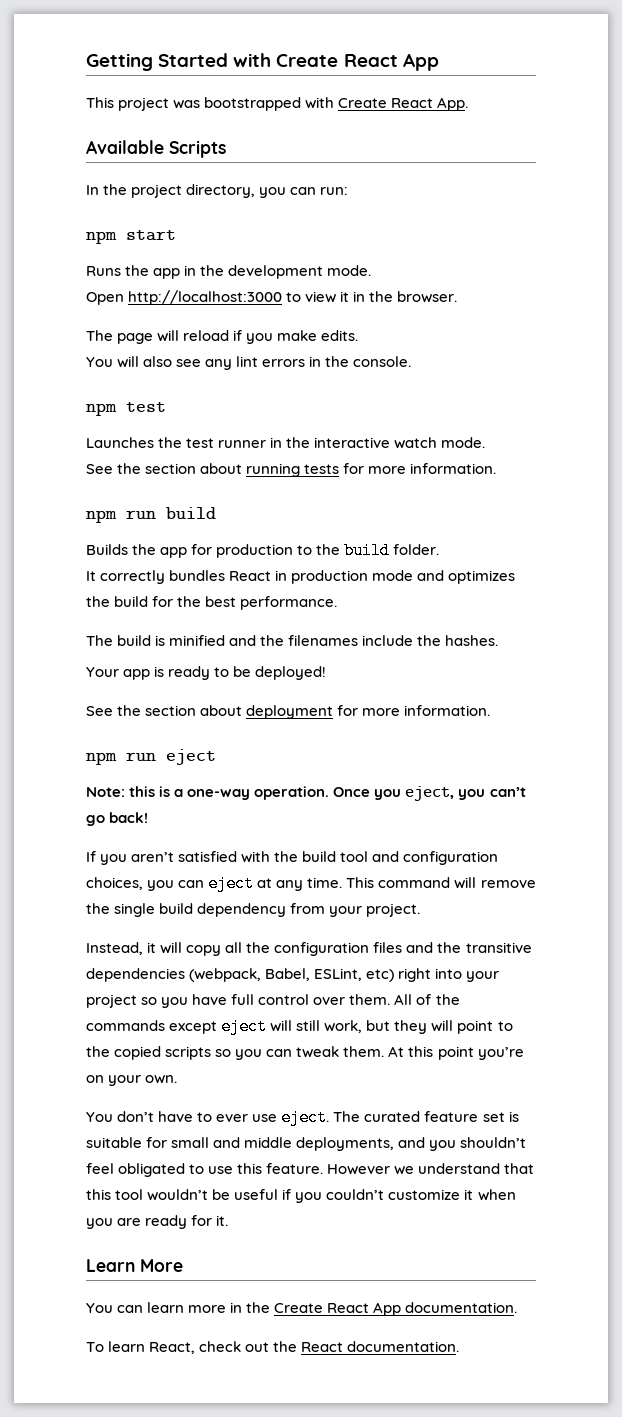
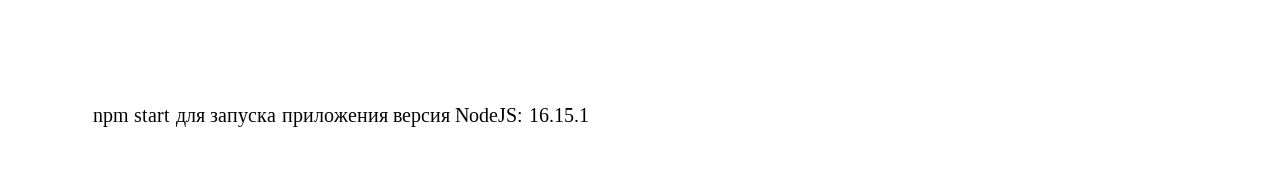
- Getting Started with Create React App
- This project was bootstrapped with Create React App.
- Available Scripts
- In the project directory, you can run:
- npm start
- Runs the app in the development mode.
- Open http://localhost:3000 to view it in the browser.
- The page will reload if you make edits.
- You will also see any lint errors in the console.
- npm test
- Launches the test runner in the interactive watch mode.
- See the section about running tests for more information.
- npm run build
- Builds the app for production to the build folder.
- It correctly bundles React in production mode and optimizes the build for the best performance.
- The build is minified and the filenames include the hashes.
- Your app is ready to be deployed!
- See the section about deployment for more information.
- npm run eject
- Note: this is a one-way operation. Once you eject, you can’t go back!
- If you aren’t satisfied with the build tool and configuration choices, you can eject at any time. This command will remove the single build dependency from your project.
- Instead, it will copy all the configuration files and the transitive dependencies (webpack, Babel, ESLint, etc) right into your project so you have full control over them. All of the commands except eject will still work, but they will point to the copied scripts so you can tweak them. At this point you’re on your own.
- You don’t have to ever use eject. The curated feature set is suitable for small and middle deployments, and you shouldn’t feel obligated to use this feature. However we understand that this tool wouldn’t be useful if you couldn’t customize it when you are ready for it.
- Learn More
- You can learn more in the Create React App documentation.
- To learn React, check out the React documentation.
+ npm start для запуска приложения версия NodeJS: 16.15.1

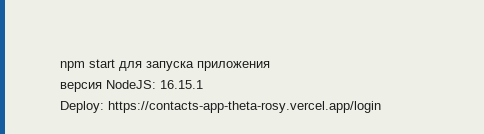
- npm start для запуска приложения версия NodeJS: 16.15.1
+ npm start для запуска приложения
+ версия NodeJS: 16.15.1
+ Deploy: https://contacts-app-theta-rosy.vercel.app/login

